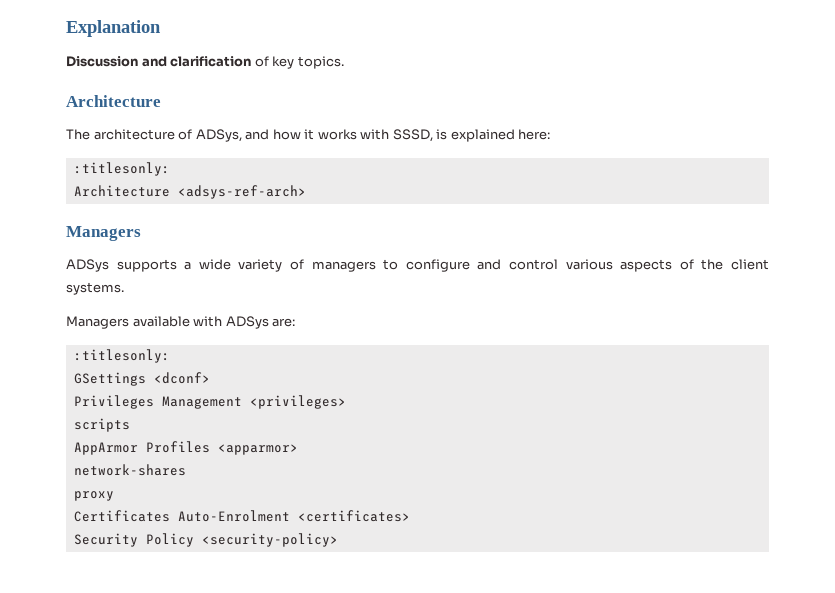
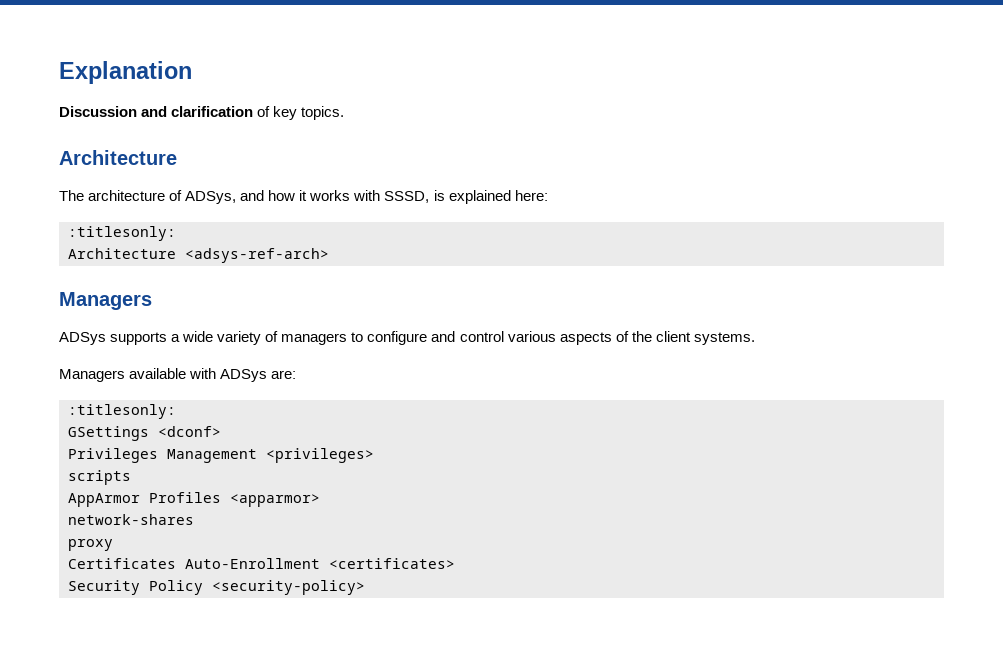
- Certificates Auto-Enrolment <certificates>
+ Certificates Auto-Enrollment <certificates>

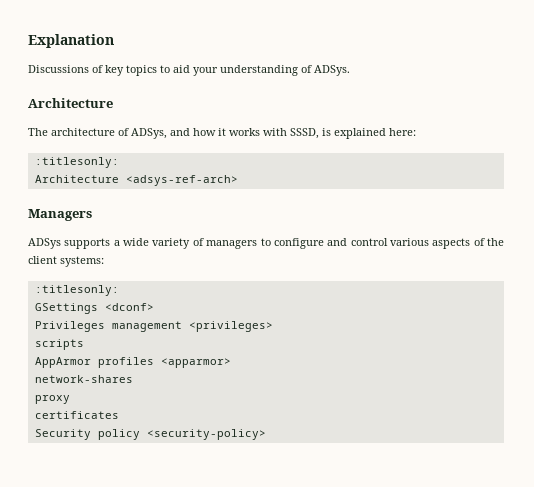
- Discussion and clarification of key topics.
+ Discussions of key topics to aid your understanding of ADSys.
- ADSys supports a wide variety of managers to configure and control various aspects of the client systems.
- Managers available with ADSys are:
+ ADSys supports a wide variety of managers to configure and control various aspects of the client systems:
- Privileges Management <privileges>
+ Privileges management <privileges>
- AppArmor Profiles <apparmor>
+ AppArmor profiles <apparmor>
- Certificates Auto-Enrollment <certificates>
+ certificates
- Security Policy <security-policy>
+ Security policy <security-policy>

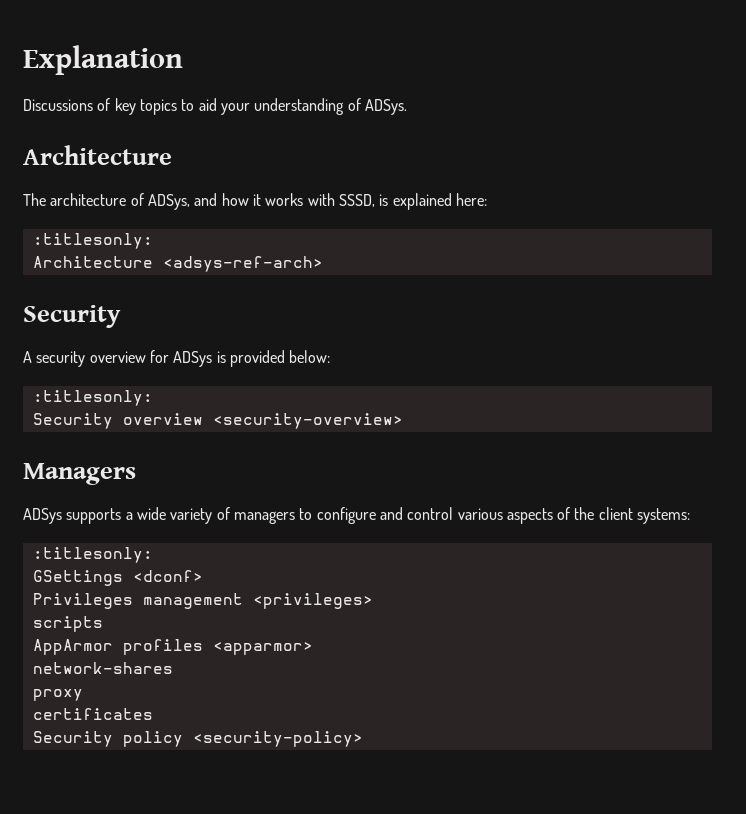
  Architecture <adsys-ref-arch>
+ Security
+ A security overview for ADSys is provided below:
+ :titlesonly:
+ Security overview <security-overview>

